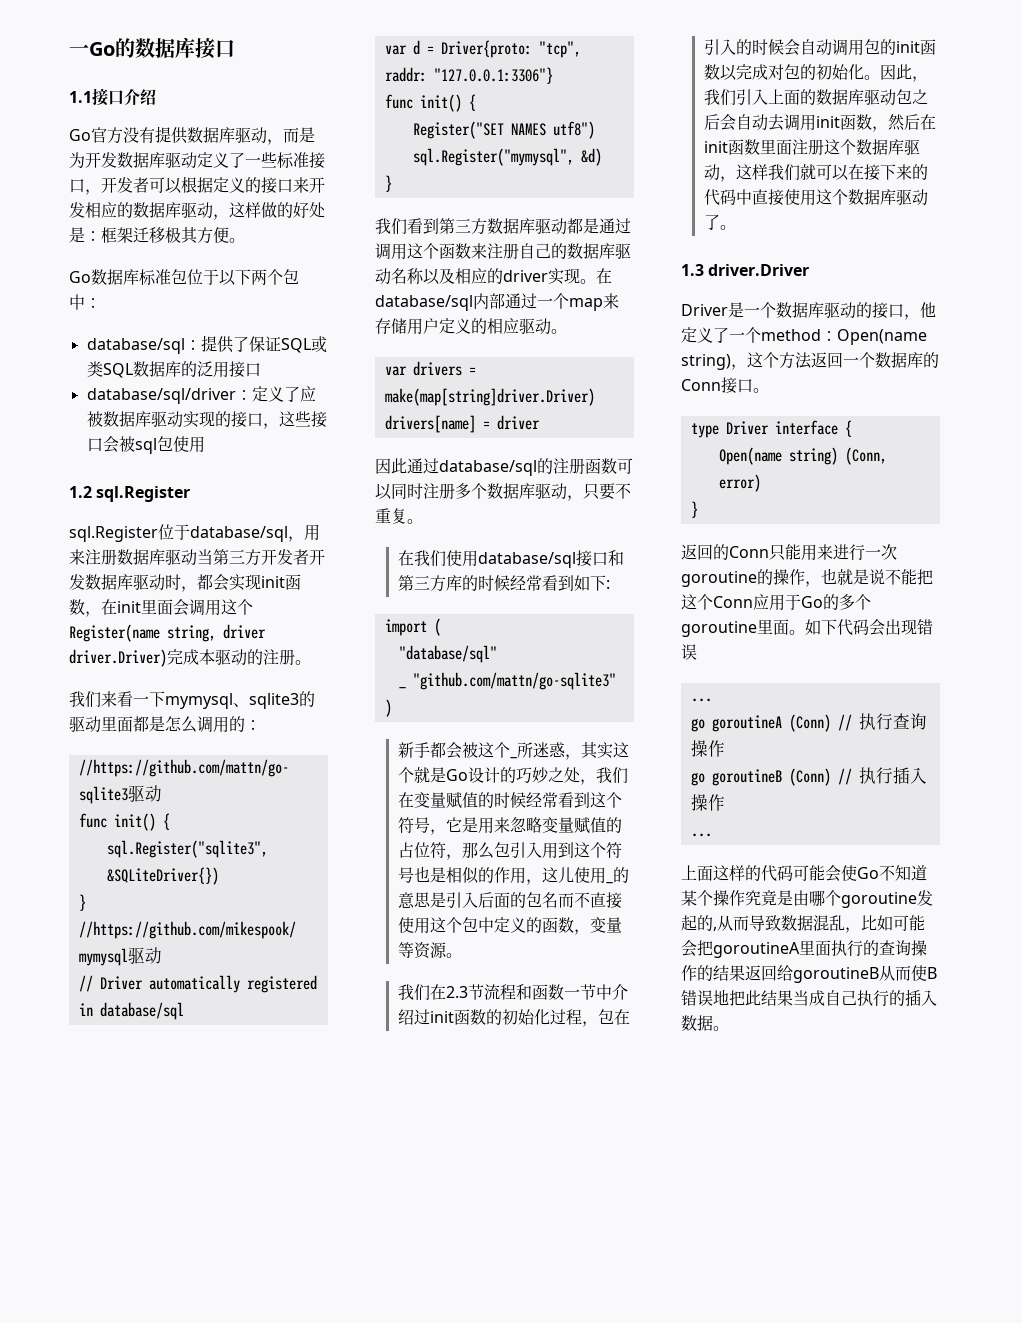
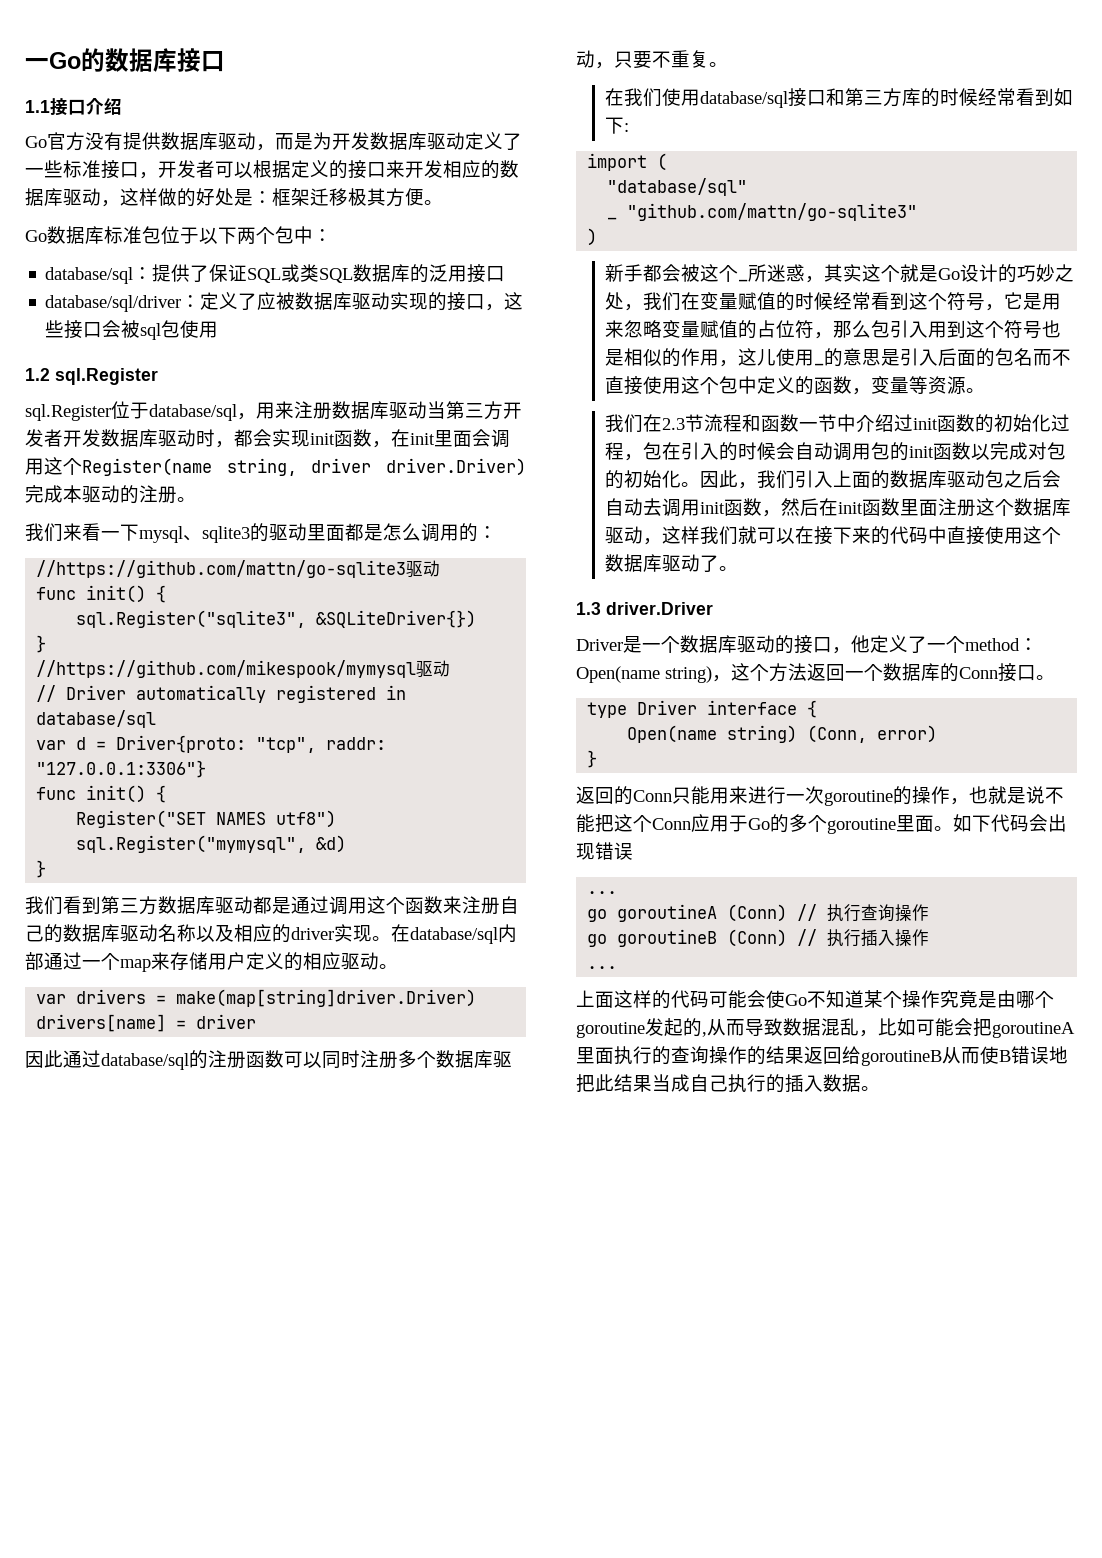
- 我们来看一下mymysql、sqlite3的驱动里面都是怎么调用的：
+ 我们来看一下mysql、sqlite3的驱动里面都是怎么调用的：

